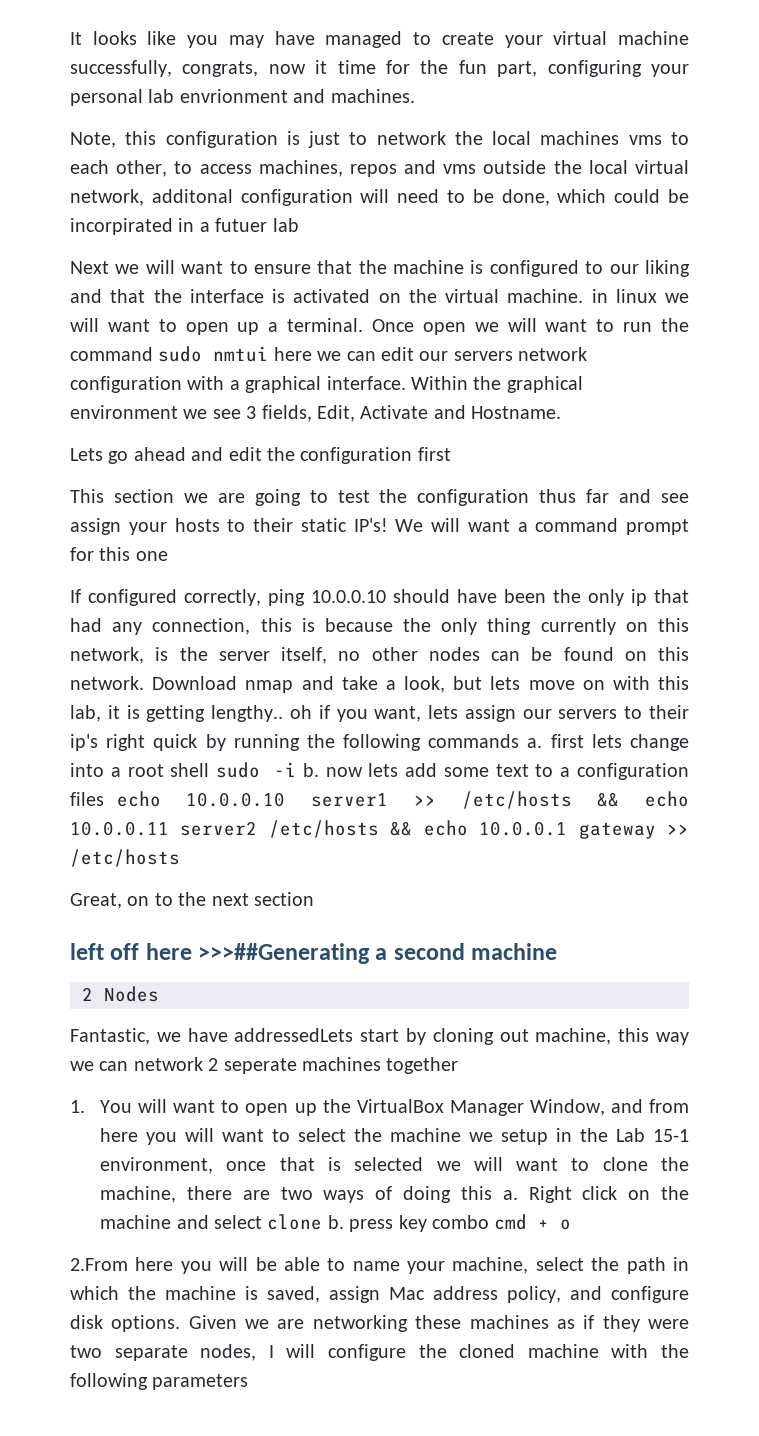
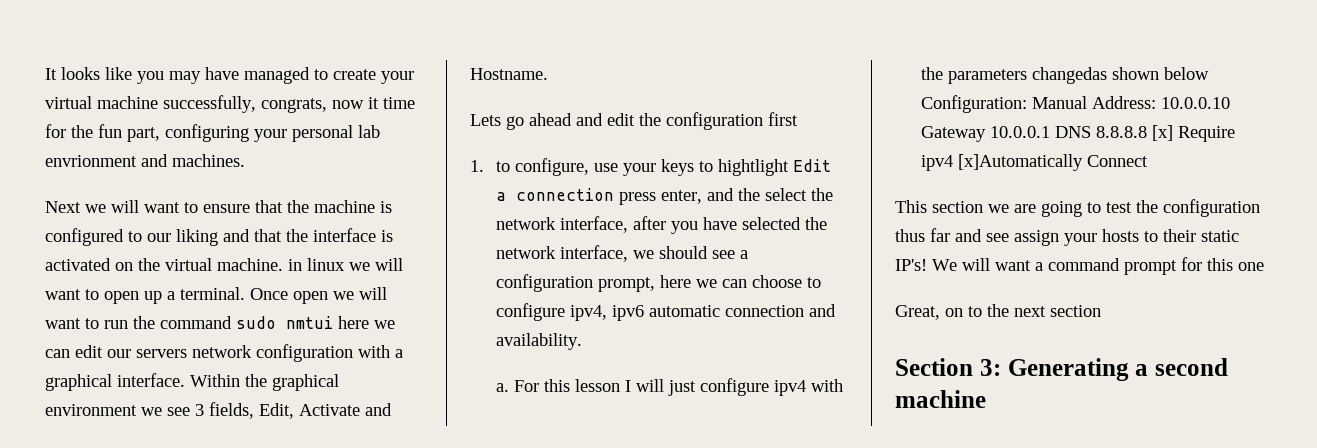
- Note, this configuration is just to network the local machines vms to each other, to access machines, repos and vms outside the local virtual network, additonal configuration will need to be done, which could be incorpirated in a futuer lab
+ 1. to configure, use your keys to hightlight Edit a connection press enter, and the select the network interface, after you have selected the network interface, we should see a configuration prompt, here we can choose to configure ipv4, ipv6 automatic connection and availability.
+ a. For this lesson I will just configure ipv4 with the parameters changedas shown below Configuration: Manual Address: 10.0.0.10 Gateway 10.0.0.1 DNS 8.8.8.8 [x] Require ipv4 [x]Automatically Connect
- If configured correctly, ping 10.0.0.10 should have been the only ip that had any connection, this is because the only thing currently on this network, is the server itself, no other nodes can be found on this network. Download nmap and take a look, but lets move on with this lab, it is getting lengthy.. oh if you want, lets assign our servers to their ip's right quick by running the following commands a. first lets change into a root shell sudo -i b. now lets add some text to a configuration files echo 10.0.0.10 server1 >> /etc/hosts && echo 10.0.0.11 server2 /etc/hosts && echo 10.0.0.1 gateway >> /etc/hosts
- left off here >>>##Generating a second machine
+ Section 3: Generating a second machine
- 2 Nodes
- Fantastic, we have addressedLets start by cloning out machine, this way we can network 2 seperate machines together
- 1. You will want to open up the VirtualBox Manager Window, and from here you will want to select the machine we setup in the Lab 15-1 environment, once that is selected we will want to clone the machine, there are two ways of doing this a. Right click on the machine and select clone b. press key combo cmd + o
- 2.From here you will be able to name your machine, select the path in which the machine is saved, assign Mac address policy, and configure disk options. Given we are networking these machines as if they were two separate nodes, I will configure the cloned machine with the following parameters

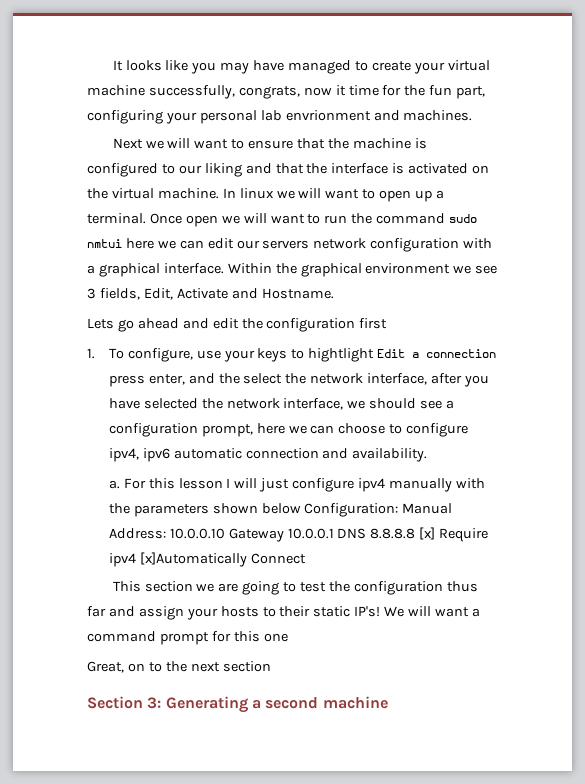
- Next we will want to ensure that the machine is configured to our liking and that the interface is activated on the virtual machine. in linux we will want to open up a terminal.
+ Next we will want to ensure that the machine is configured to our liking and that the interface is activated on the virtual machine. In linux we will want to open up a terminal.
- 1. to configure, use your keys to hightlight Edit a connection press enter, and the select the network interface, after you have selected the network interface, we should see a configuration prompt, here we can choose to configure ipv4, ipv6 automatic connection and availability.
+ 1. To configure, use your keys to hightlight Edit a connection press enter, and the select the network interface, after you have selected the network interface, we should see a configuration prompt, here we can choose to configure ipv4, ipv6 automatic connection and availability.
- For this lesson I will just configure ipv4 with the parameters changedas shown below Configuration: Manual Address: 10.0.0.10 Gateway 10.0.0.1 DNS 8.8.8.8 [x] Require ipv4 [x]Automatically Connect
+ For this lesson I will just configure ipv4 manually with the parameters shown below Configuration: Manual Address: 10.0.0.10 Gateway 10.0.0.1 DNS 8.8.8.8 [x] Require ipv4 [x]Automatically Connect
- This section we are going to test the configuration thus far and see assign your hosts to their static IP's!
+ This section we are going to test the configuration thus far and assign your hosts to their static IP's!

